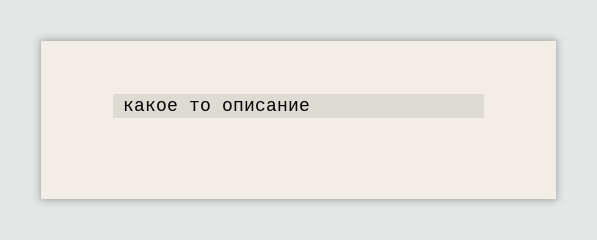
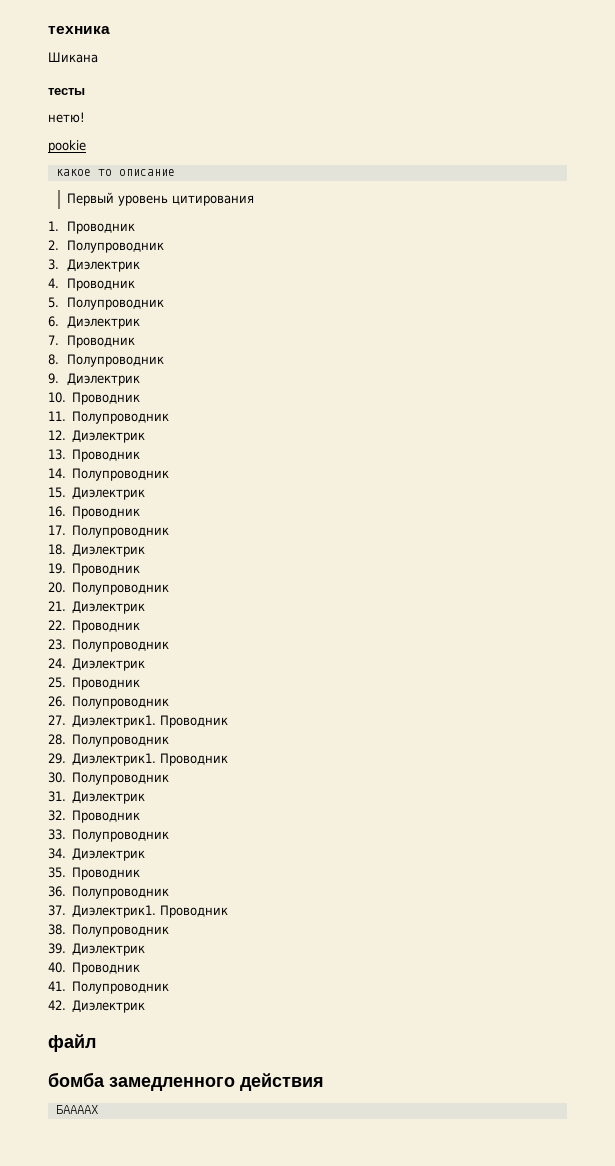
+ техника
+ Шикана
+ тесты
+ нетю!
+ pookie
  какое то описание
+ Первый уровень цитирования
+ 1. Проводник
+ 2. Полупроводник
+ 3. Диэлектрик
+ 4. Проводник
+ 5. Полупроводник
+ 6. Диэлектрик
+ 7. Проводник
+ 8. Полупроводник
+ 9. Диэлектрик
+ 10. Проводник
+ 11. Полупроводник
+ 12. Диэлектрик
+ 13. Проводник
+ 14. Полупроводник
+ 15. Диэлектрик
+ 16. Проводник
+ 17. Полупроводник
+ 18. Диэлектрик
+ 19. Проводник
+ 20. Полупроводник
+ 21. Диэлектрик
+ 22. Проводник
+ 23. Полупроводник
+ 24. Диэлектрик
+ 25. Проводник
+ 26. Полупроводник
+ 27. Диэлектрик1. Проводник
+ 28. Полупроводник
+ 29. Диэлектрик1. Проводник
+ 30. Полупроводник
+ 31. Диэлектрик
+ 32. Проводник
+ 33. Полупроводник
+ 34. Диэлектрик
+ 35. Проводник
+ 36. Полупроводник
+ 37. Диэлектрик1. Проводник
+ 38. Полупроводник
+ 39. Диэлектрик
+ 40. Проводник
+ 41. Полупроводник
+ 42. Диэлектрик
+ файл
+ бомба замедленного действия
+ БААААХ

